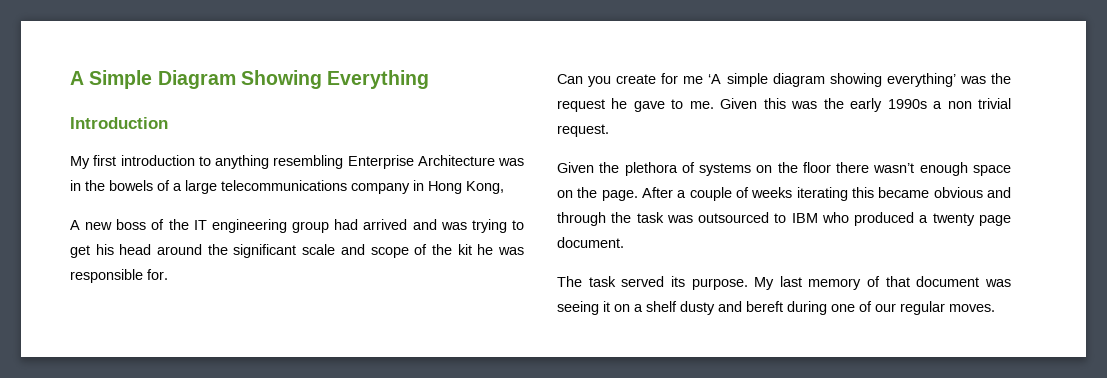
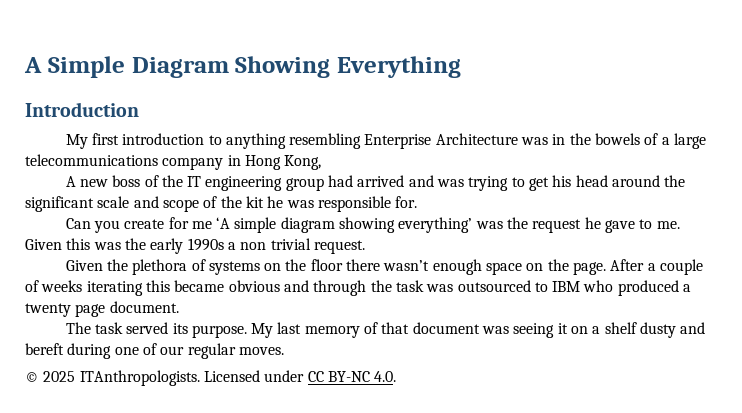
+ © 2025 ITAnthropologists. Licensed under CC BY-NC 4.0.

